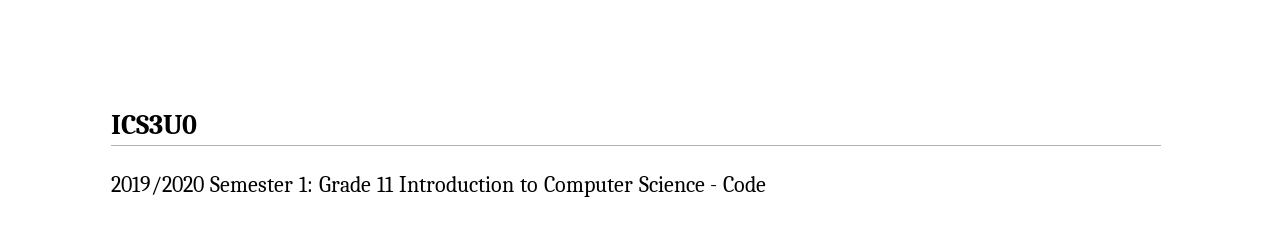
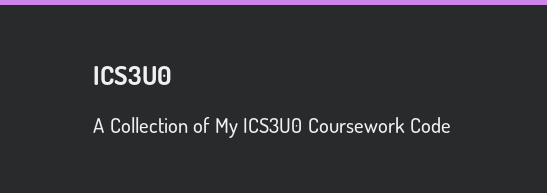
- 2019/2020 Semester 1: Grade 11 Introduction to Computer Science - Code
+ A Collection of My ICS3U0 Coursework Code

